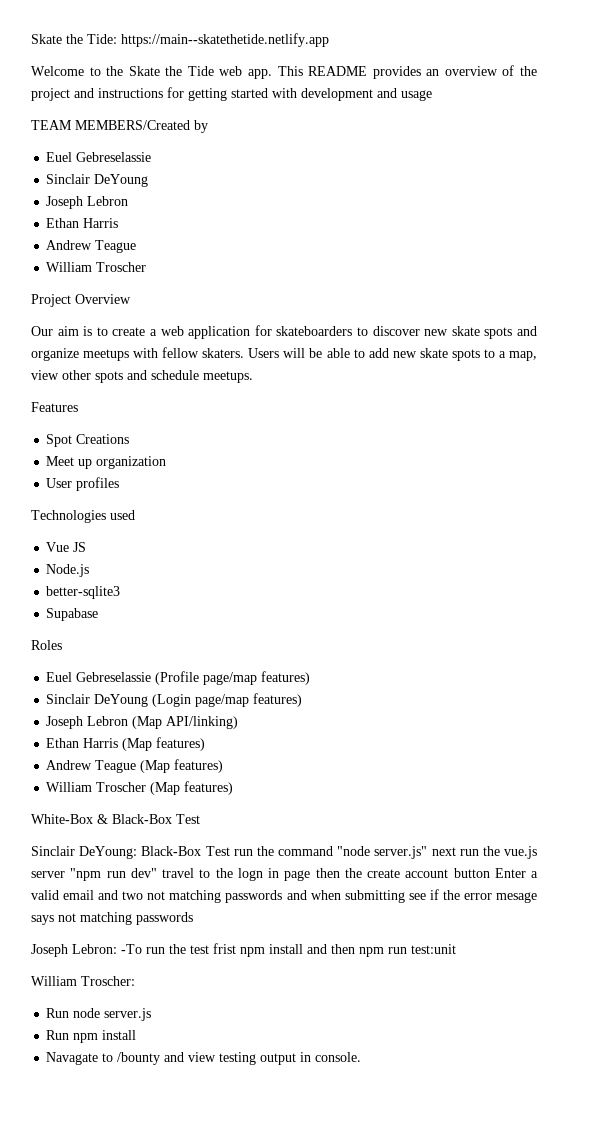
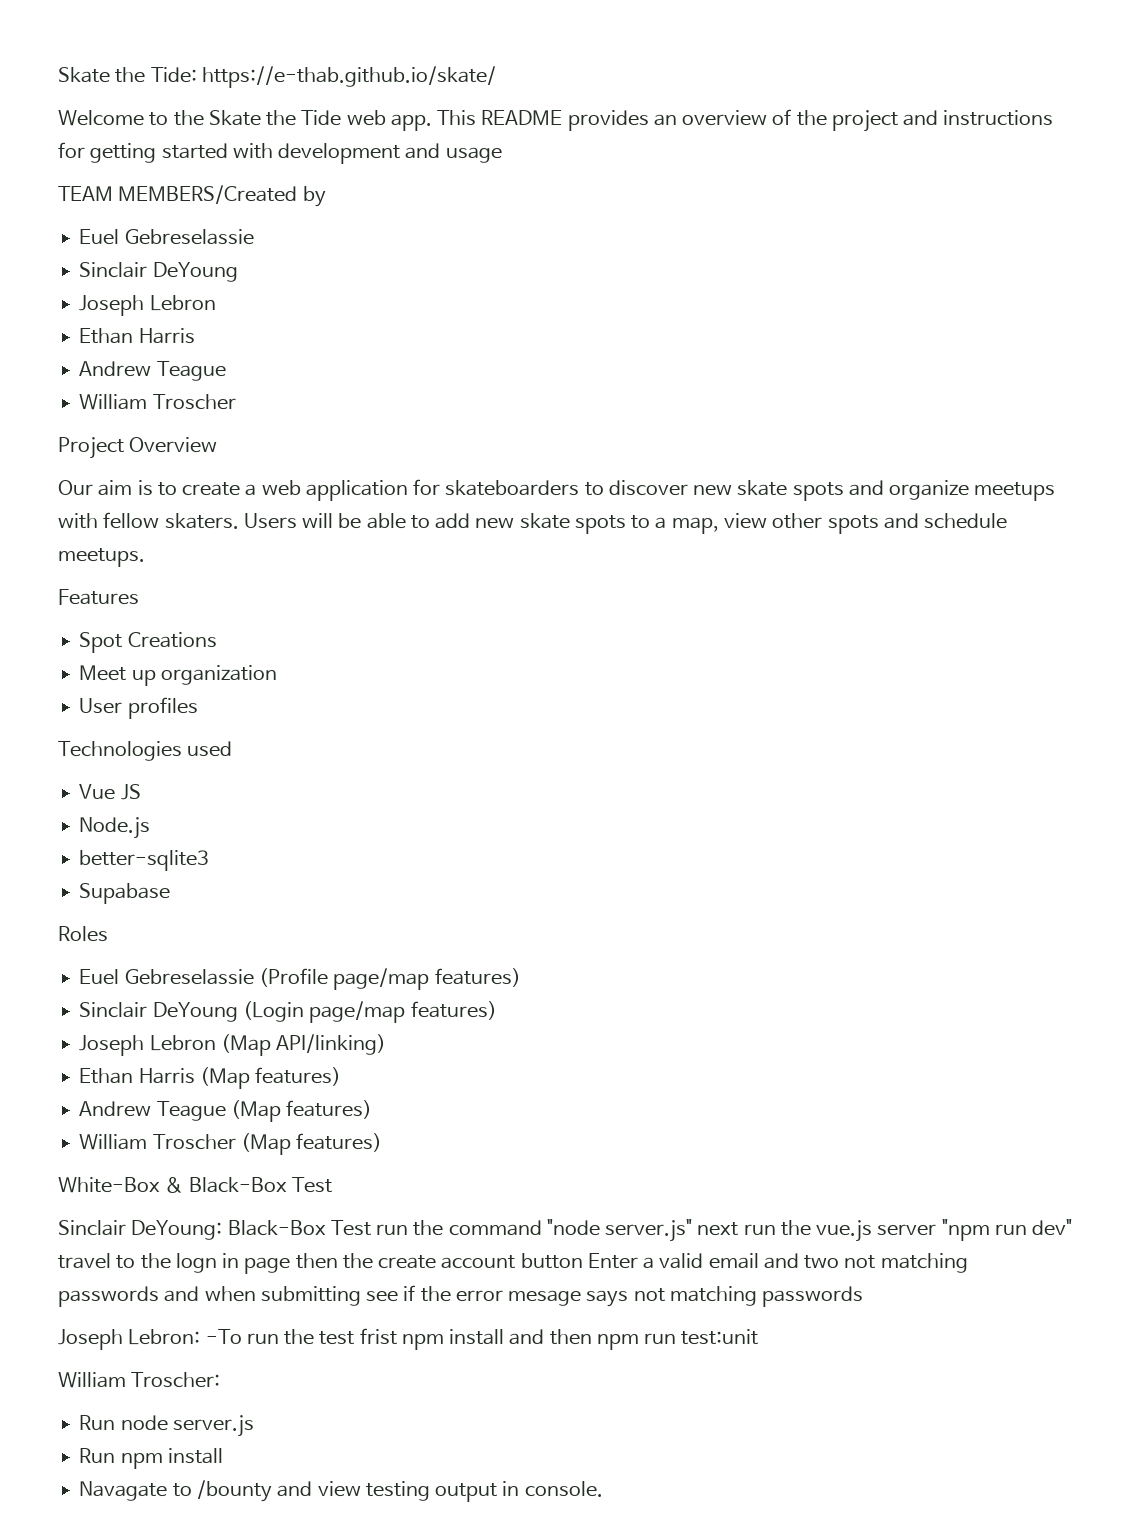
- Skate the Tide: https://main--skatethetide.netlify.app
+ Skate the Tide: https://e-thab.github.io/skate/

